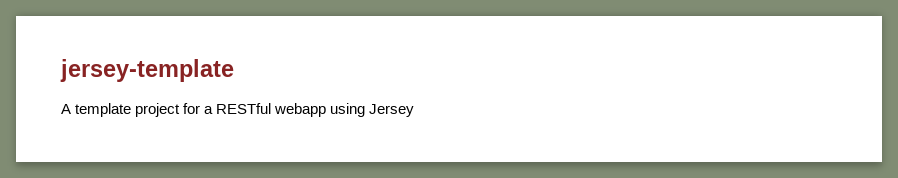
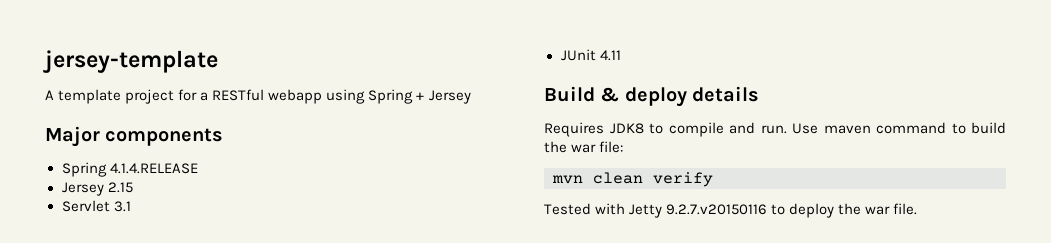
- A template project for a RESTful webapp using Jersey
+ A template project for a RESTful webapp using Spring + Jersey
+ Major components
+ Spring 4.1.4.RELEASE
+ Jersey 2.15
+ Servlet 3.1
+ JUnit 4.11
+ Build & deploy details
+ Requires JDK8 to compile and run. Use maven command to build the war file:
+ mvn clean verify
+ Tested with Jetty 9.2.7.v20150116 to deploy the war file.

